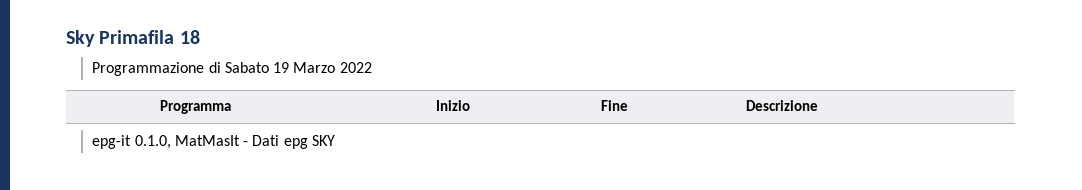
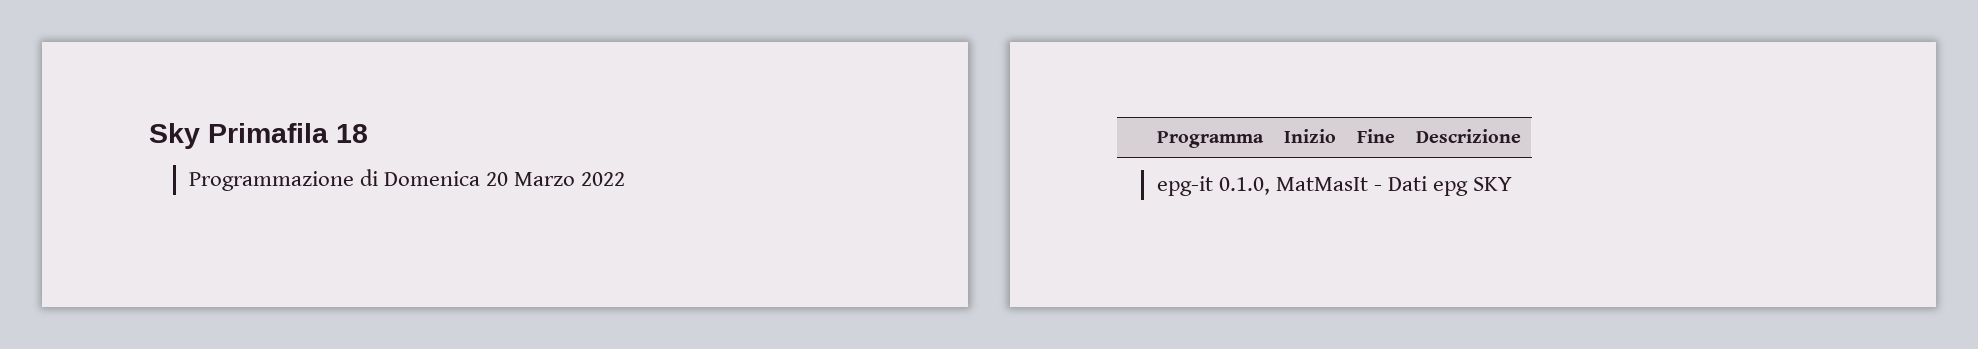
- Programmazione di Sabato 19 Marzo 2022
+ Programmazione di Domenica 20 Marzo 2022

